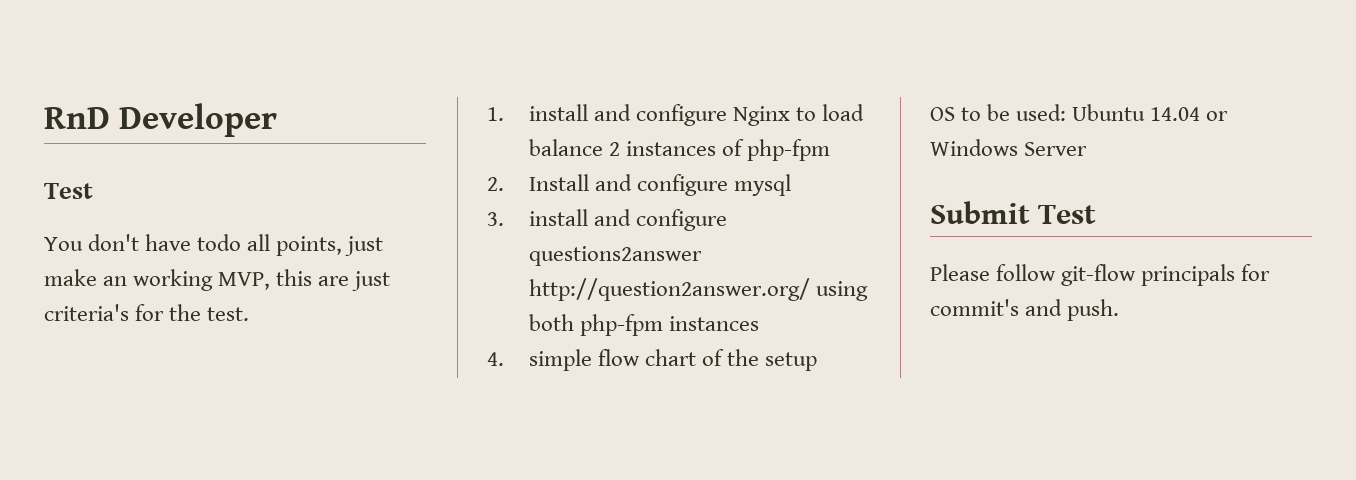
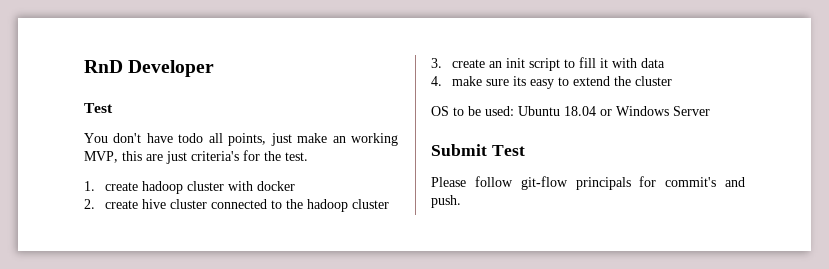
- 1. install and configure Nginx to load balance 2 instances of php-fpm
- 2. Install and configure mysql
- 3. install and configure questions2answer http://question2answer.org/ using both php-fpm instances
- 4. simple flow chart of the setup
+ 1. create hadoop cluster with docker
+ 2. create hive cluster connected to the hadoop cluster
+ 3. create an init script to fill it with data
+ 4. make sure its easy to extend the cluster
- OS to be used: Ubuntu 14.04 or Windows Server
+ OS to be used: Ubuntu 18.04 or Windows Server

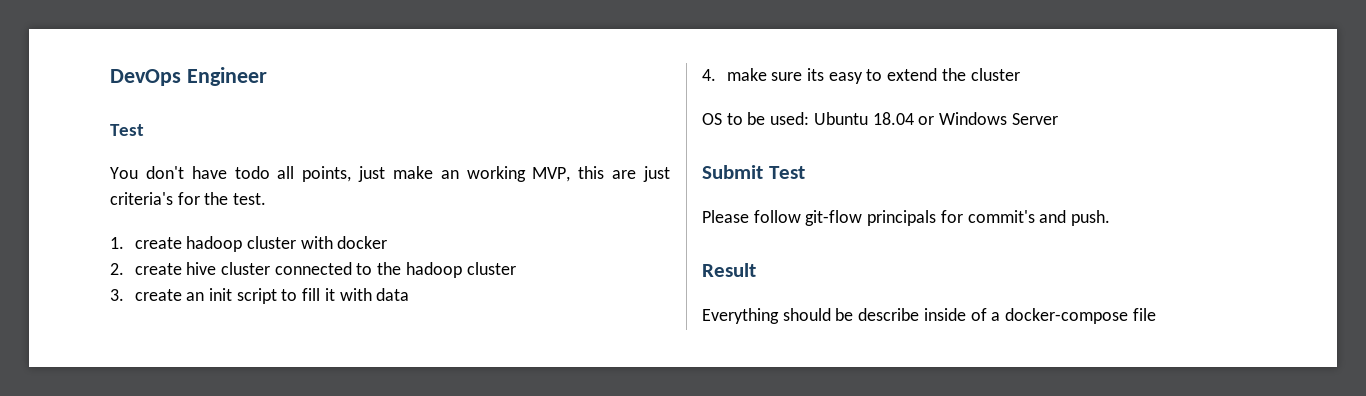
- RnD Developer
+ DevOps Engineer
+ Result
+ Everything should be describe inside of a docker-compose file

